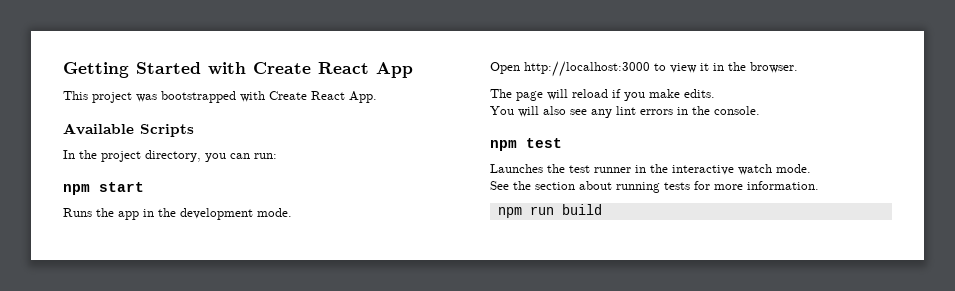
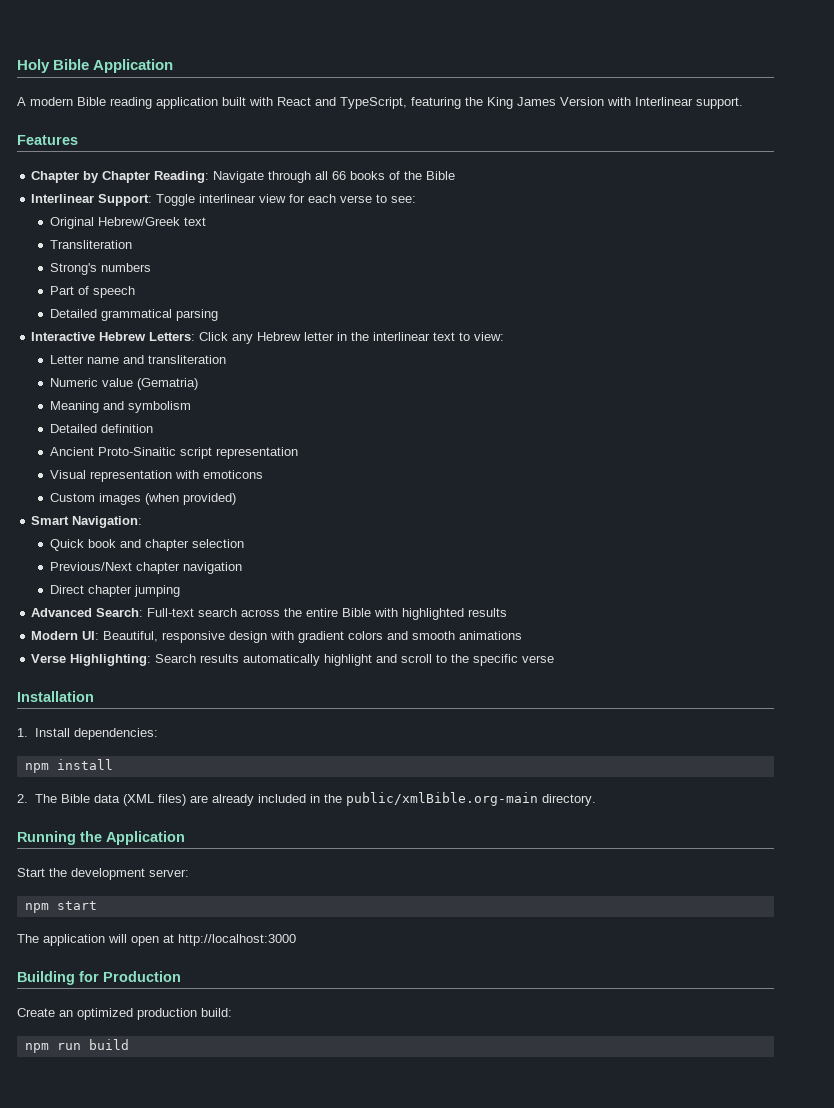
- Getting Started with Create React App
- This project was bootstrapped with Create React App.
- Available Scripts
- In the project directory, you can run:
+ Holy Bible Application
+ A modern Bible reading application built with React and TypeScript, featuring the King James Version with Interlinear support.
+ Features
+ Chapter by Chapter Reading: Navigate through all 66 books of the Bible
+ Interlinear Support: Toggle interlinear view for each verse to see:
+ Original Hebrew/Greek text
+ Transliteration
+ Strong's numbers
+ Part of speech
+ Detailed grammatical parsing
+ Interactive Hebrew Letters: Click any Hebrew letter in the interlinear text to view:
+ Letter name and transliteration
+ Numeric value (Gematria)
+ Meaning and symbolism
+ Detailed definition
+ Ancient Proto-Sinaitic script representation
+ Visual representation with emoticons
+ Custom images (when provided)
+ Smart Navigation:
+ Quick book and chapter selection
+ Previous/Next chapter navigation
+ Direct chapter jumping
+ Advanced Search: Full-text search across the entire Bible with highlighted results
+ Modern UI: Beautiful, responsive design with gradient colors and smooth animations
+ Verse Highlighting: Search results automatically highlight and scroll to the specific verse
+ Installation
+ 1. Install dependencies:
+ npm install
+ 2. The Bible data (XML files) are already included in the public/xmlBible.org-main directory.
+ Running the Application
+ Start the development server:
  npm start
- Runs the app in the development mode.
- Open http://localhost:3000 to view it in the browser.
- The page will reload if you make edits.
- You will also see any lint errors in the console.
- npm test
- Launches the test runner in the interactive watch mode.
- See the section about running tests for more information.
+ The application will open at http://localhost:3000
+ Building for Production
+ Create an optimized production build:

